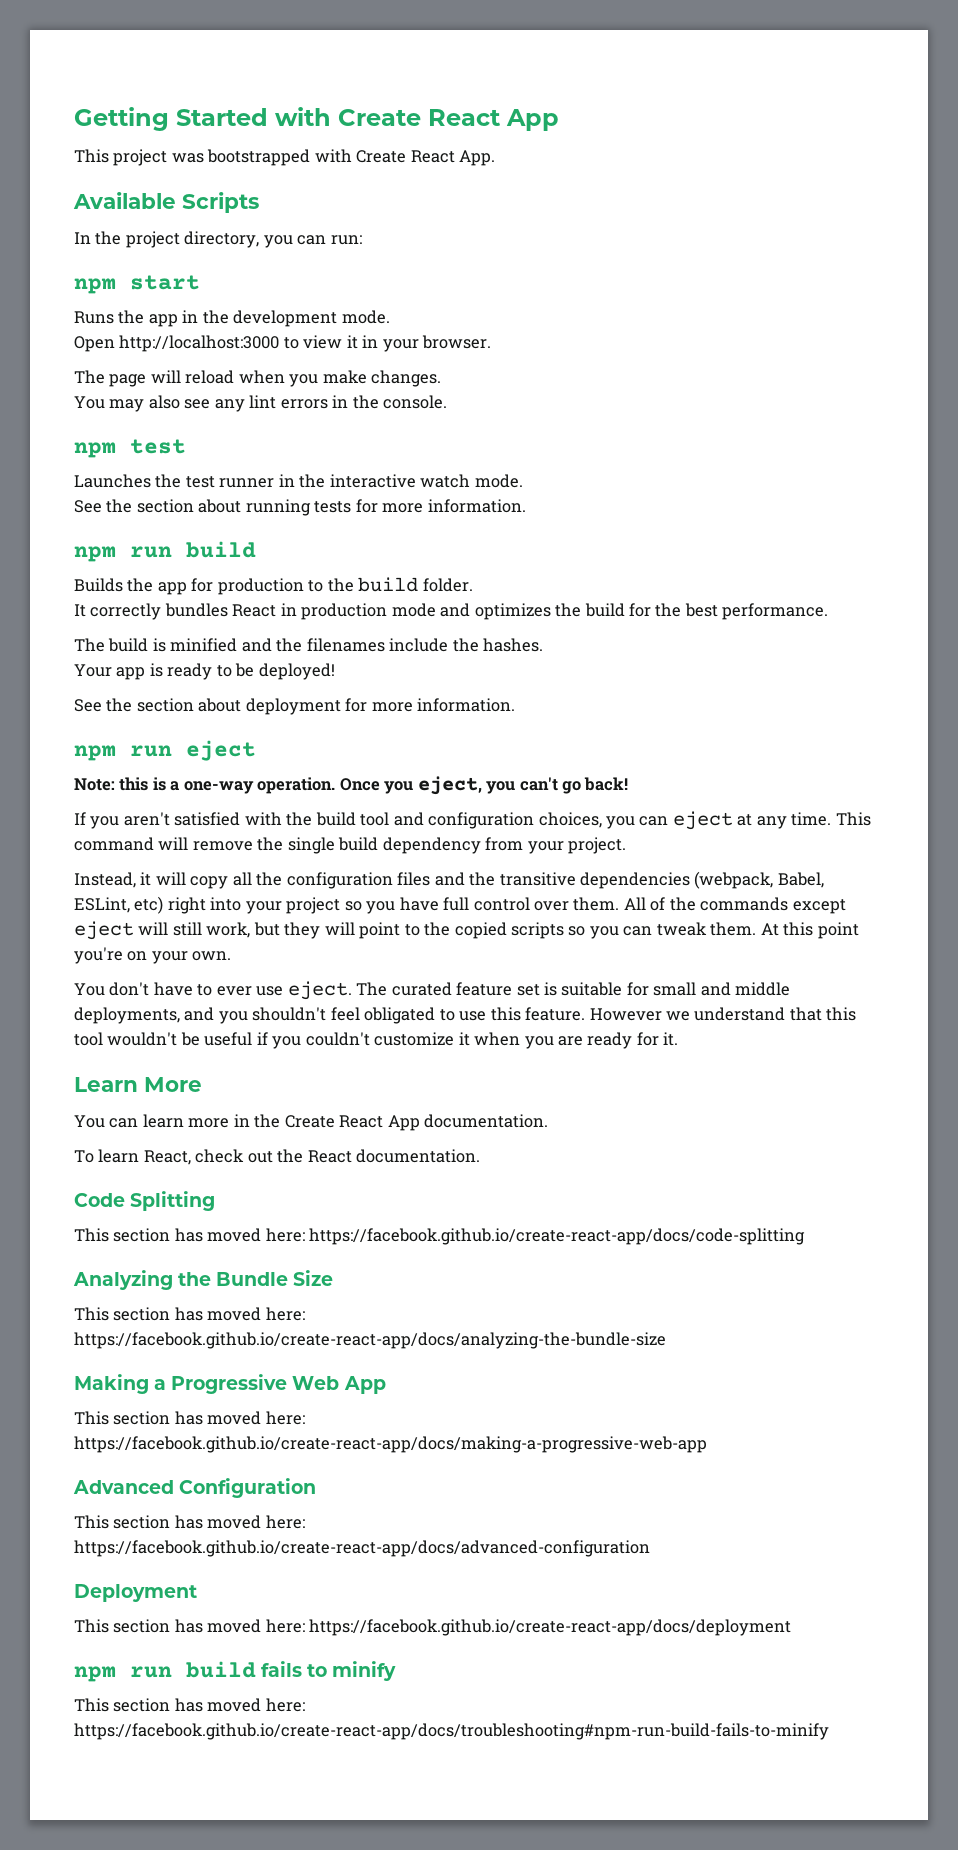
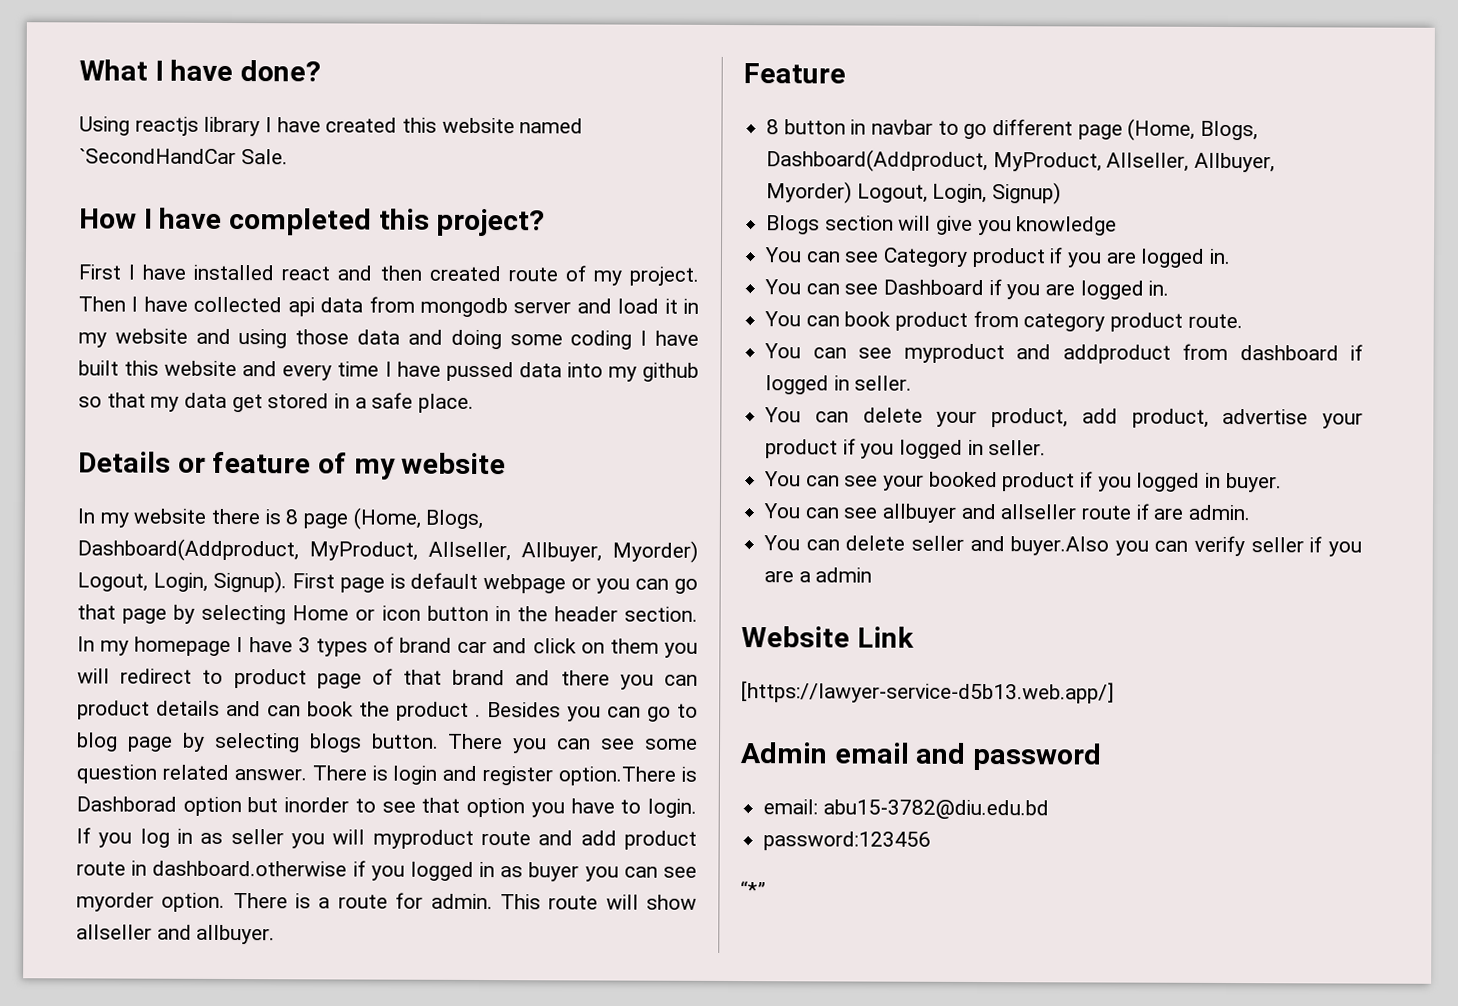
- Getting Started with Create React App
- This project was bootstrapped with Create React App.
- Available Scripts
- In the project directory, you can run:
- npm start
- Runs the app in the development mode.
- Open http://localhost:3000 to view it in your browser.
- The page will reload when you make changes.
- You may also see any lint errors in the console.
- npm test
- Launches the test runner in the interactive watch mode.
- See the section about running tests for more information.
- npm run build
- Builds the app for production to the build folder.
- It correctly bundles React in production mode and optimizes the build for the best performance.
- The build is minified and the filenames include the hashes.
- Your app is ready to be deployed!
- See the section about deployment for more information.
- npm run eject
- Note: this is a one-way operation. Once you eject, you can't go back!
- If you aren't satisfied with the build tool and configuration choices, you can eject at any time. This command will remove the single build dependency from your project.
- Instead, it will copy all the configuration files and the transitive dependencies (webpack, Babel, ESLint, etc) right into your project so you have full control over them. All of the commands except eject will still work, but they will point to the copied scripts so you can tweak them. At this point you're on your own.
- You don't have to ever use eject. The curated feature set is suitable for small and middle deployments, and you shouldn't feel obligated to use this feature. However we understand that this tool wouldn't be useful if you couldn't customize it when you are ready for it.
- Learn More
- You can learn more in the Create React App documentation.
- To learn React, check out the React documentation.
- Code Splitting
- This section has moved here: https://facebook.github.io/create-react-app/docs/code-splitting
- Analyzing the Bundle Size
- This section has moved here: https://facebook.github.io/create-react-app/docs/analyzing-the-bundle-size
- Making a Progressive Web App
- This section has moved here: https://facebook.github.io/create-react-app/docs/making-a-progressive-web-app
- Advanced Configuration
- This section has moved here: https://facebook.github.io/create-react-app/docs/advanced-configuration
- Deployment
- This section has moved here: https://facebook.github.io/create-react-app/docs/deployment
- npm run build fails to minify
- This section has moved here: https://facebook.github.io/create-react-app/docs/troubleshooting#npm-run-build-fails-to-minify
+ What I have done?
+ Using reactjs library I have created this website named `SecondHandCar Sale.
+ How I have completed this project?
+ First I have installed react and then created route of my project. Then I have collected api data from mongodb server and load it in my website and using those data and doing some coding I have built this website and every time I have pussed data into my github so that my data get stored in a safe place.
+ Details or feature of my website
+ In my website there is 8 page (Home, Blogs, Dashboard(Addproduct, MyProduct, Allseller, Allbuyer, Myorder) Logout, Login, Signup). First page is default webpage or you can go that page by selecting Home or icon button in the header section. In my homepage I have 3 types of brand car and click on them you will redirect to product page of that brand and there you can product details and can book the product . Besides you can go to blog page by selecting blogs button. There you can see some question related answer. There is login and register option.There is Dashborad option but inorder to see that option you have to login. If you log in as seller you will myproduct route and add product route in dashboard.otherwise if you logged in as buyer you can see myorder option. There is a route for admin. This route will show allseller and allbuyer.
+ Feature
+ 8 button in navbar to go different page (Home, Blogs, Dashboard(Addproduct, MyProduct, Allseller, Allbuyer, Myorder) Logout, Login, Signup)
+ Blogs section will give you knowledge
+ You can see Category product if you are logged in.
+ You can see Dashboard if you are logged in.
+ You can book product from category product route.
+ You can see myproduct and addproduct from dashboard if logged in seller.
+ You can delete your product, add product, advertise your product if you logged in seller.
+ You can see your booked product if you logged in buyer.
+ You can see allbuyer and allseller route if are admin.
+ You can delete seller and buyer.Also you can verify seller if you are a admin
+ Website Link
+ [https://lawyer-service-d5b13.web.app/]
+ Admin email and password
+ email: abu15-3782@diu.edu.bd
+ password:123456
+ “*”

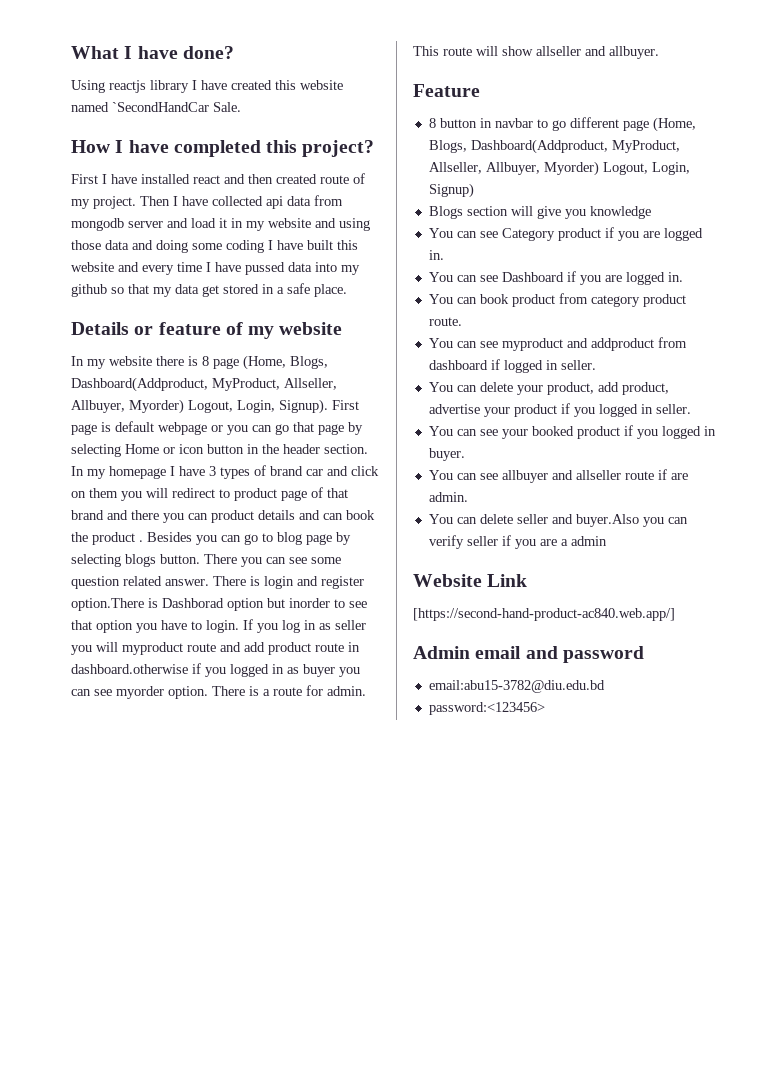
- [https://lawyer-service-d5b13.web.app/]
+ [https://second-hand-product-ac840.web.app/]
- email: abu15-3782@diu.edu.bd
- password:123456
- “*”
+ email:abu15-3782@diu.edu.bd
+ password:<123456>

